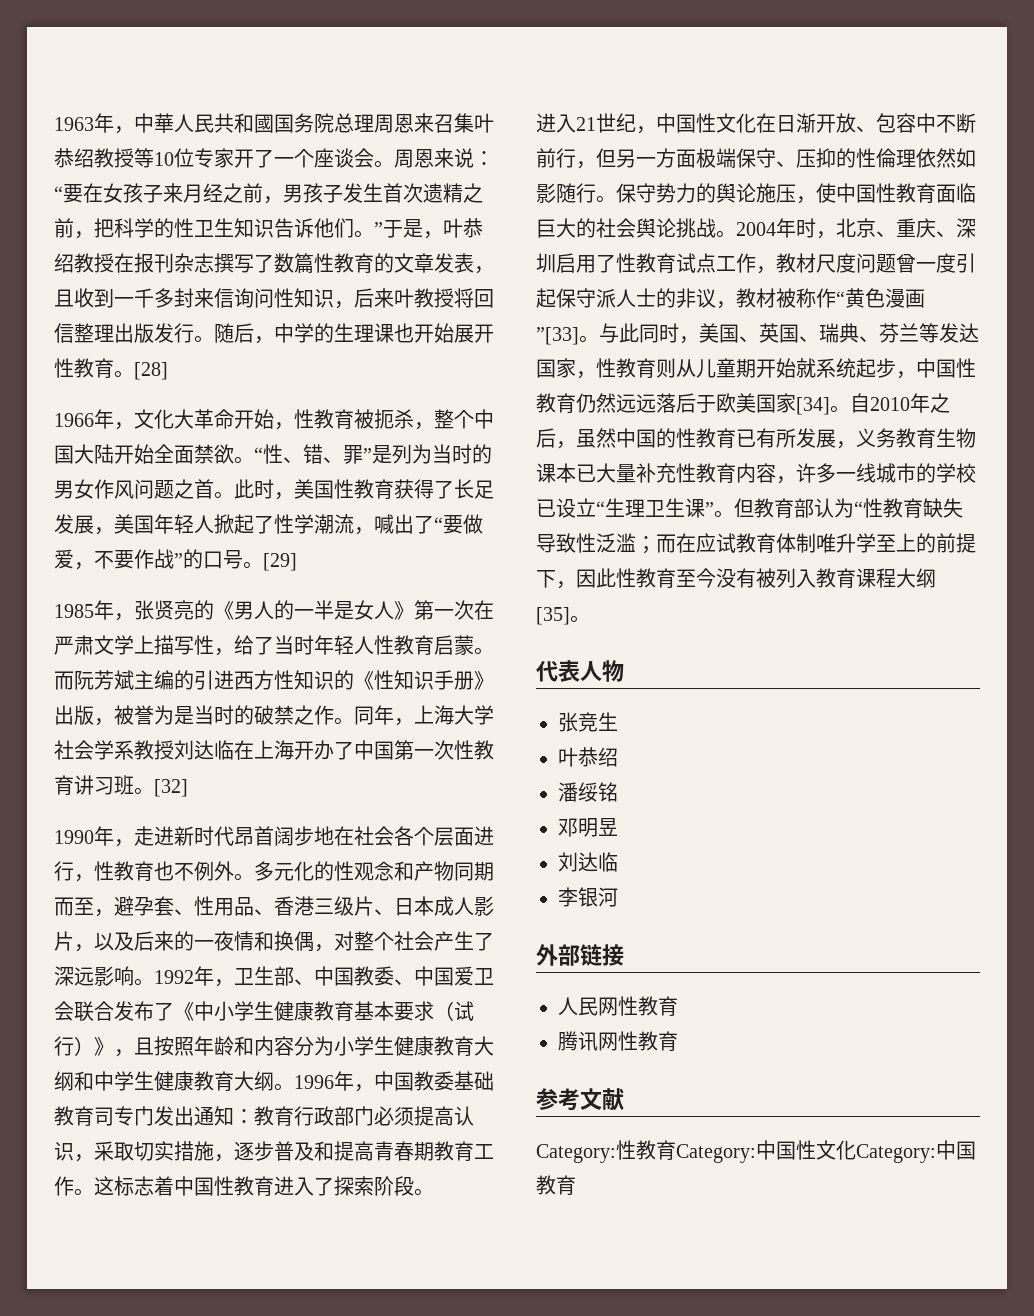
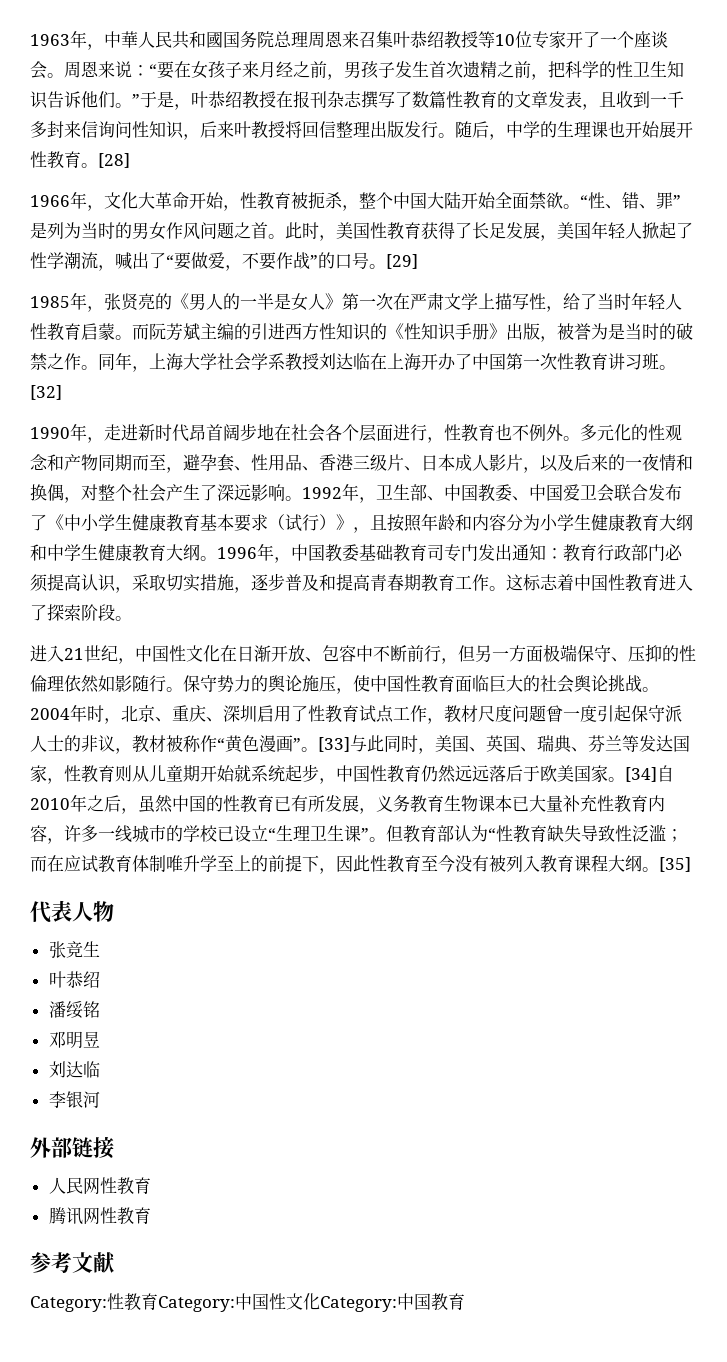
- 2004年时，北京、重庆、深圳启用了性教育试点工作，教材尺度问题曾一度引起保守派人士的非议，教材被称作“黄色漫画”[33]。与此同时，美国、英国、瑞典、芬兰等发达国家，性教育则从儿童期开始就系统起步，中国性教育仍然远远落后于欧美国家[34]。自2010年之后，虽然中国的性教育已有所发展，义务教育生物课本已大量补充性教育内容，许多一线城市的学校已设立“生理卫生课”。
+ 2004年时，北京、重庆、深圳启用了性教育试点工作，教材尺度问题曾一度引起保守派人士的非议，教材被称作“黄色漫画”。[33]与此同时，美国、英国、瑞典、芬兰等发达国家，性教育则从儿童期开始就系统起步，中国性教育仍然远远落后于欧美国家。[34]自2010年之后，虽然中国的性教育已有所发展，义务教育生物课本已大量补充性教育内容，许多一线城市的学校已设立“生理卫生课”。
- 但教育部认为“性教育缺失导致性泛滥；而在应试教育体制唯升学至上的前提下，因此性教育至今没有被列入教育课程大纲[35]。
+ 但教育部认为“性教育缺失导致性泛滥；而在应试教育体制唯升学至上的前提下，因此性教育至今没有被列入教育课程大纲。[35]

